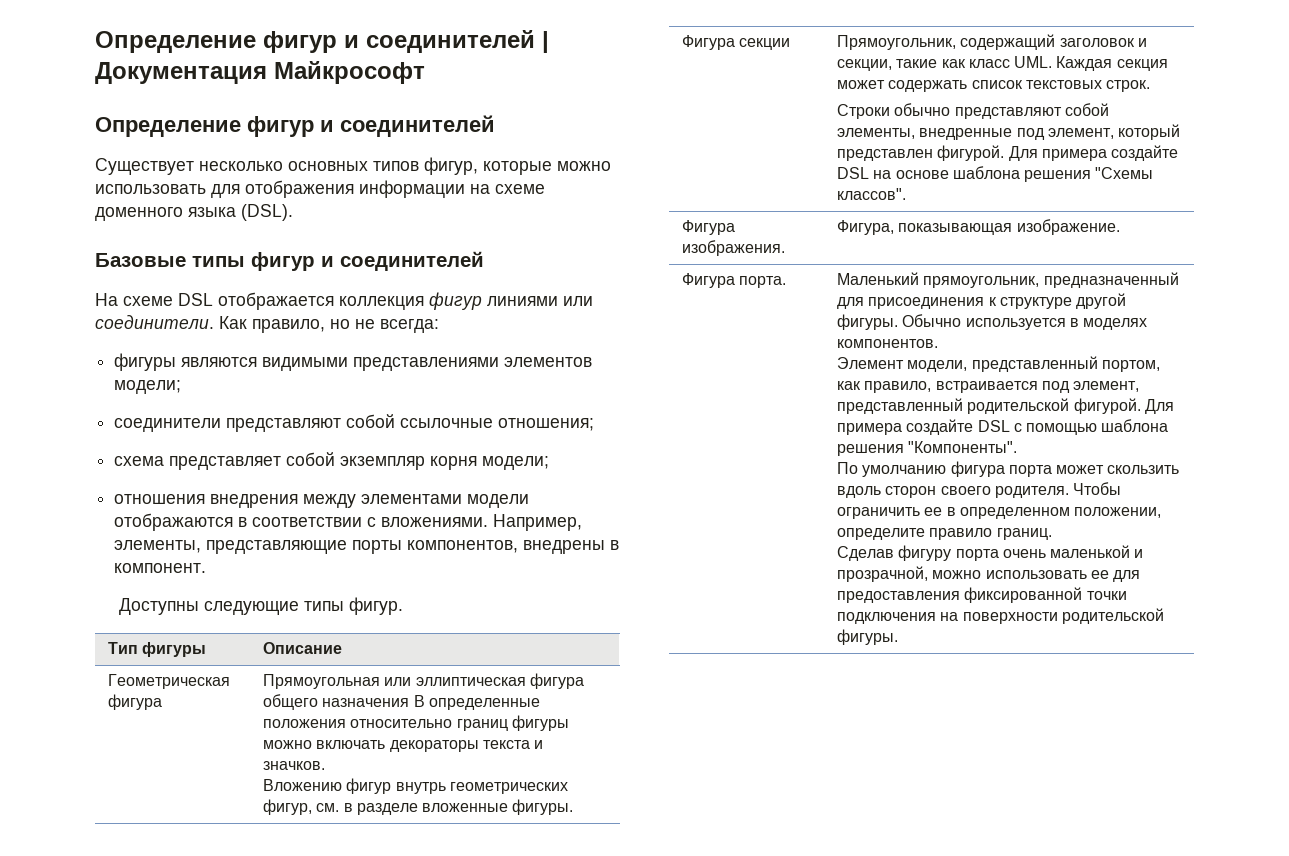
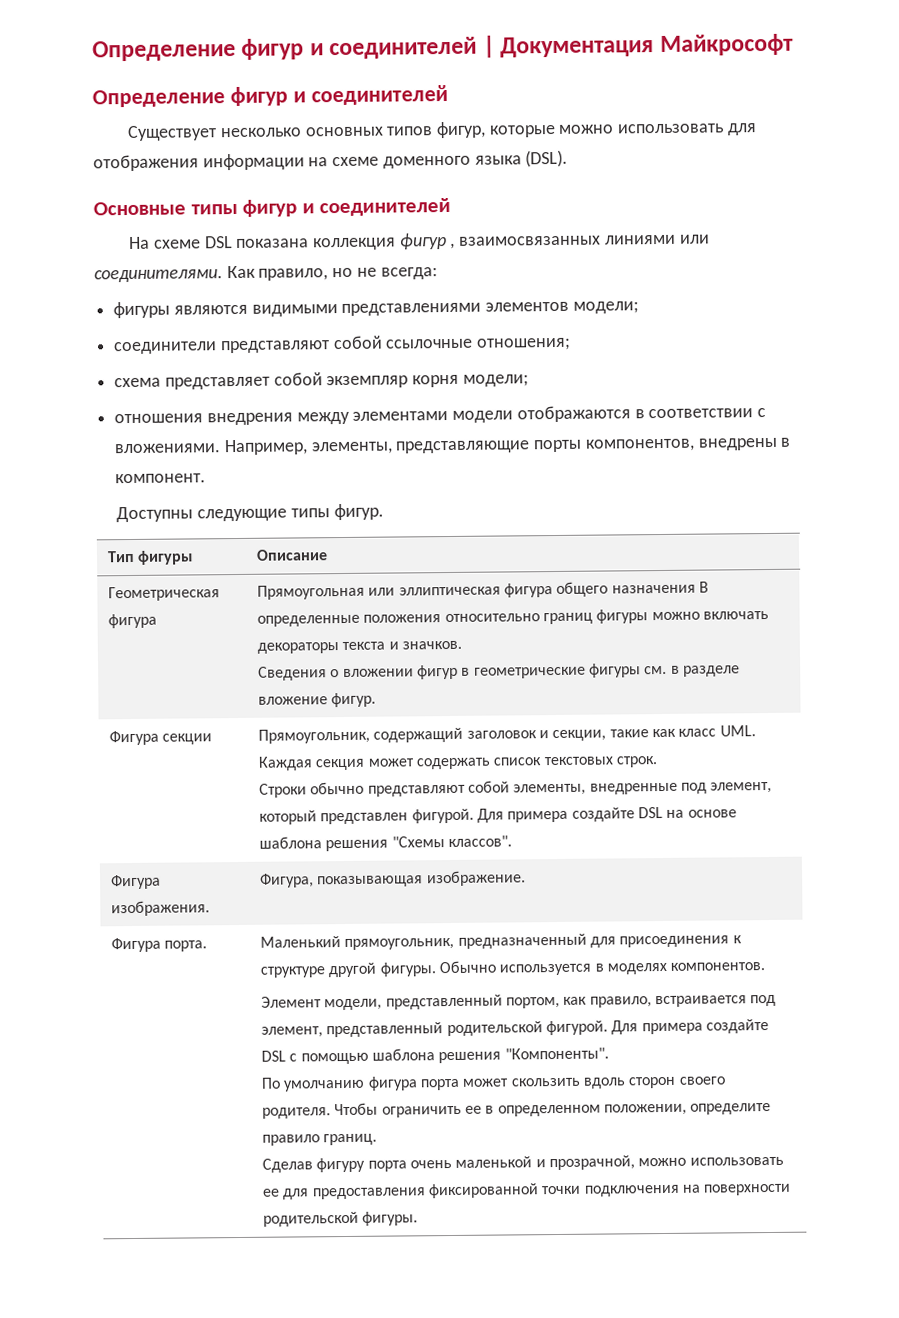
- Базовые типы фигур и соединителей
+ Основные типы фигур и соединителей
- На схеме DSL отображается коллекция фигур линиями или соединители.
+ На схеме DSL показана коллекция фигур , взаимосвязанных линиями или соединителями.
  Геометрическая фигура | Прямоугольная или эллиптическая фигура общего назначения В определенные положения относительно границ фигуры можно включать декораторы текста и значков.
- Вложению фигур внутрь геометрических фигур, см. в разделе вложенные фигуры.
+ Сведения о вложении фигур в геометрические фигуры см. в разделе вложение фигур.

